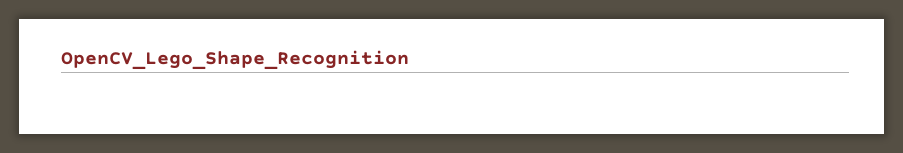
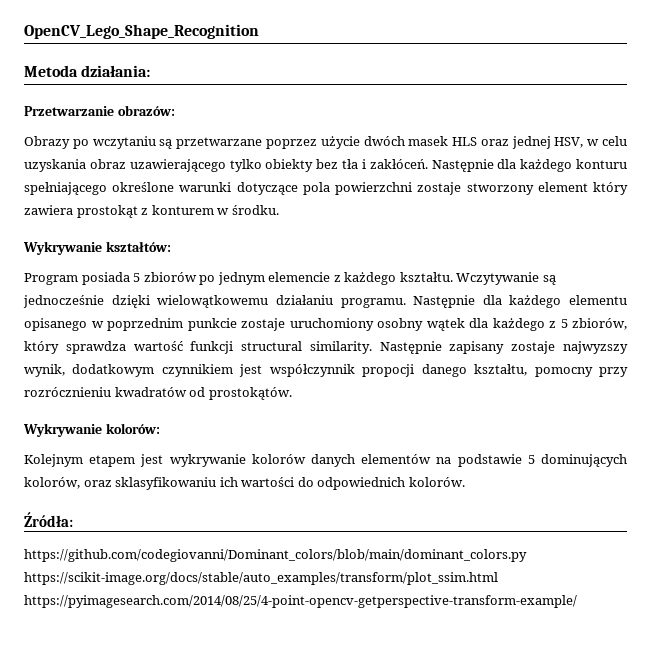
+ Metoda działania:
+ Przetwarzanie obrazów:
+ Obrazy po wczytaniu są przetwarzane poprzez użycie dwóch masek HLS oraz jednej HSV, w celu uzyskania obraz uzawierającego tylko obiekty bez tła i zakłóceń. Następnie dla każdego konturu spełniającego określone warunki dotyczące pola powierzchni zostaje stworzony element który zawiera prostokąt z konturem w środku.
+ Wykrywanie kształtów:
+ Program posiada 5 zbiorów po jednym elemencie z każdego kształtu. Wczytywanie są jednocześnie dzięki wielowątkowemu działaniu programu. Następnie dla każdego elementu opisanego w poprzednim punkcie zostaje uruchomiony osobny wątek dla każdego z 5 zbiorów, który sprawdza wartość funkcji structural similarity. Następnie zapisany zostaje najwyzszy wynik, dodatkowym czynnikiem jest współczynnik propocji danego kształtu, pomocny przy rozrócznieniu kwadratów od prostokątów.
+ Wykrywanie kolorów:
+ Kolejnym etapem jest wykrywanie kolorów danych elementów na podstawie 5 dominujących kolorów, oraz sklasyfikowaniu ich wartości do odpowiednich kolorów.
+ Źródła:
+ https://github.com/codegiovanni/Dominant_colors/blob/main/dominant_colors.py https://scikit-image.org/docs/stable/auto_examples/transform/plot_ssim.html https://pyimagesearch.com/2014/08/25/4-point-opencv-getperspective-transform-example/

